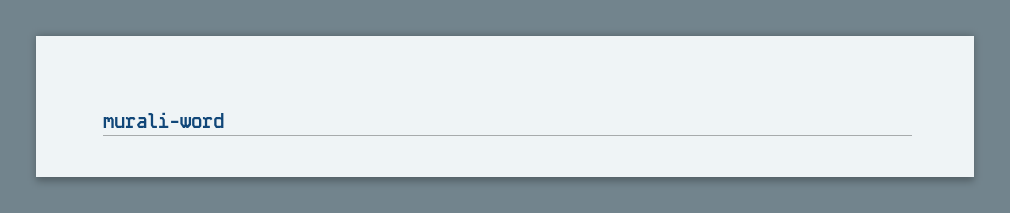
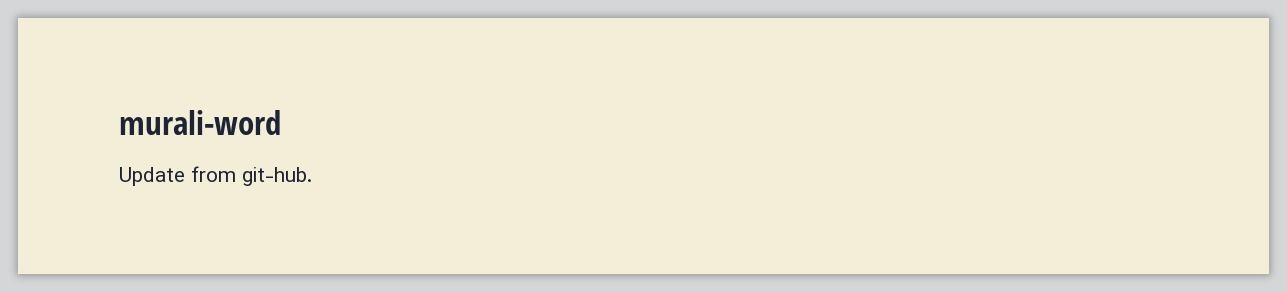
+ Update from git-hub.

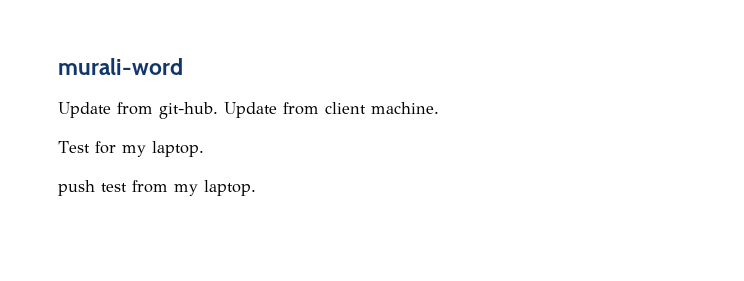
+ Update from client machine.
+ Test for my laptop.
+ push test from my laptop.

